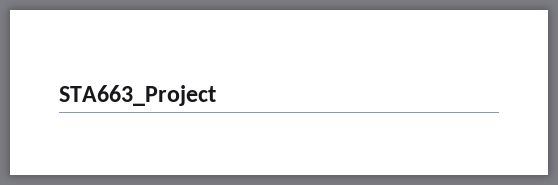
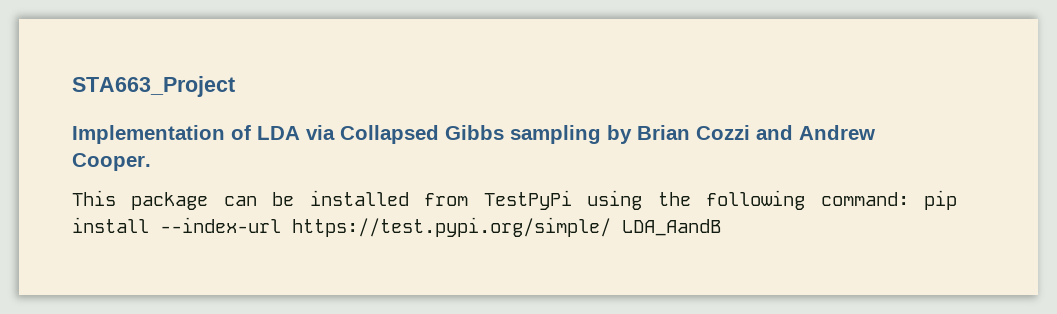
+ Implementation of LDA via Collapsed Gibbs sampling by Brian Cozzi and Andrew Cooper.
+ This package can be installed from TestPyPi using the following command: pip install --index-url https://test.pypi.org/simple/ LDA_AandB

